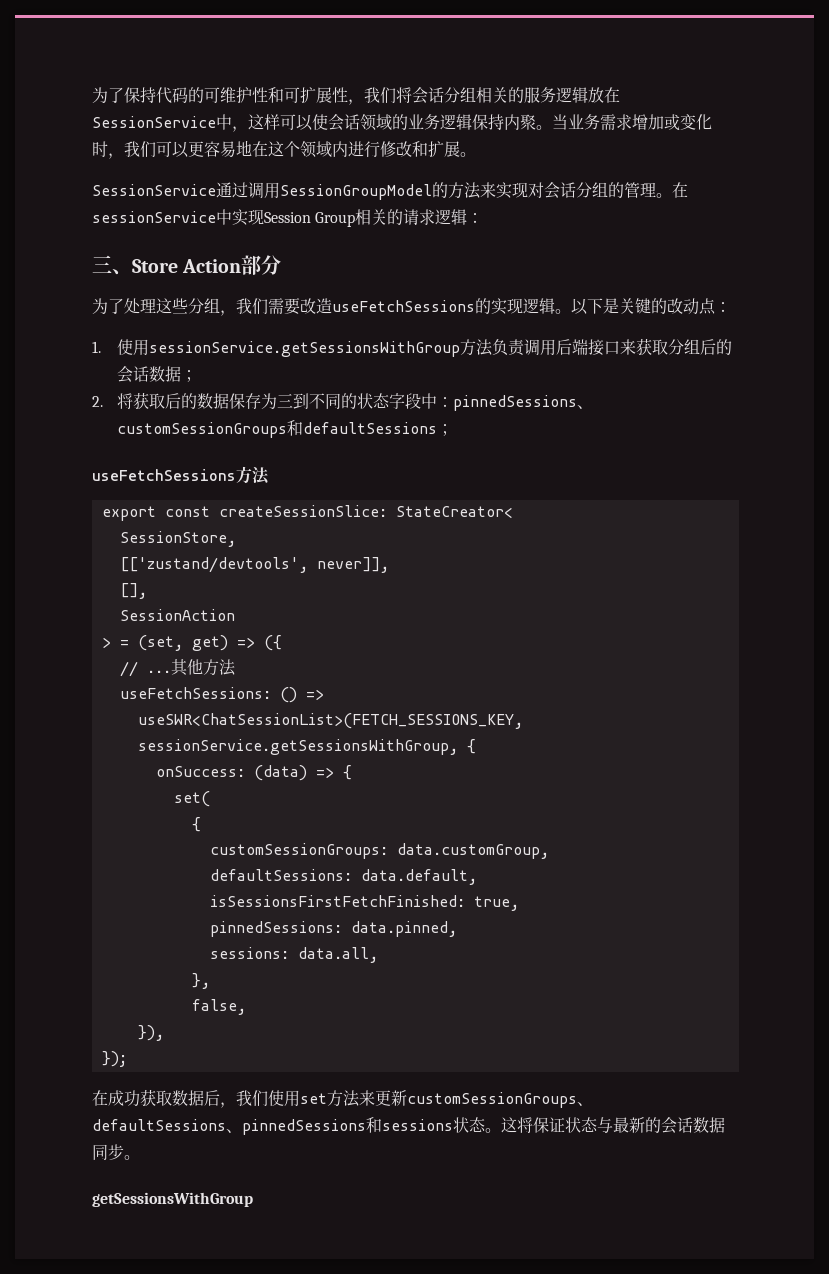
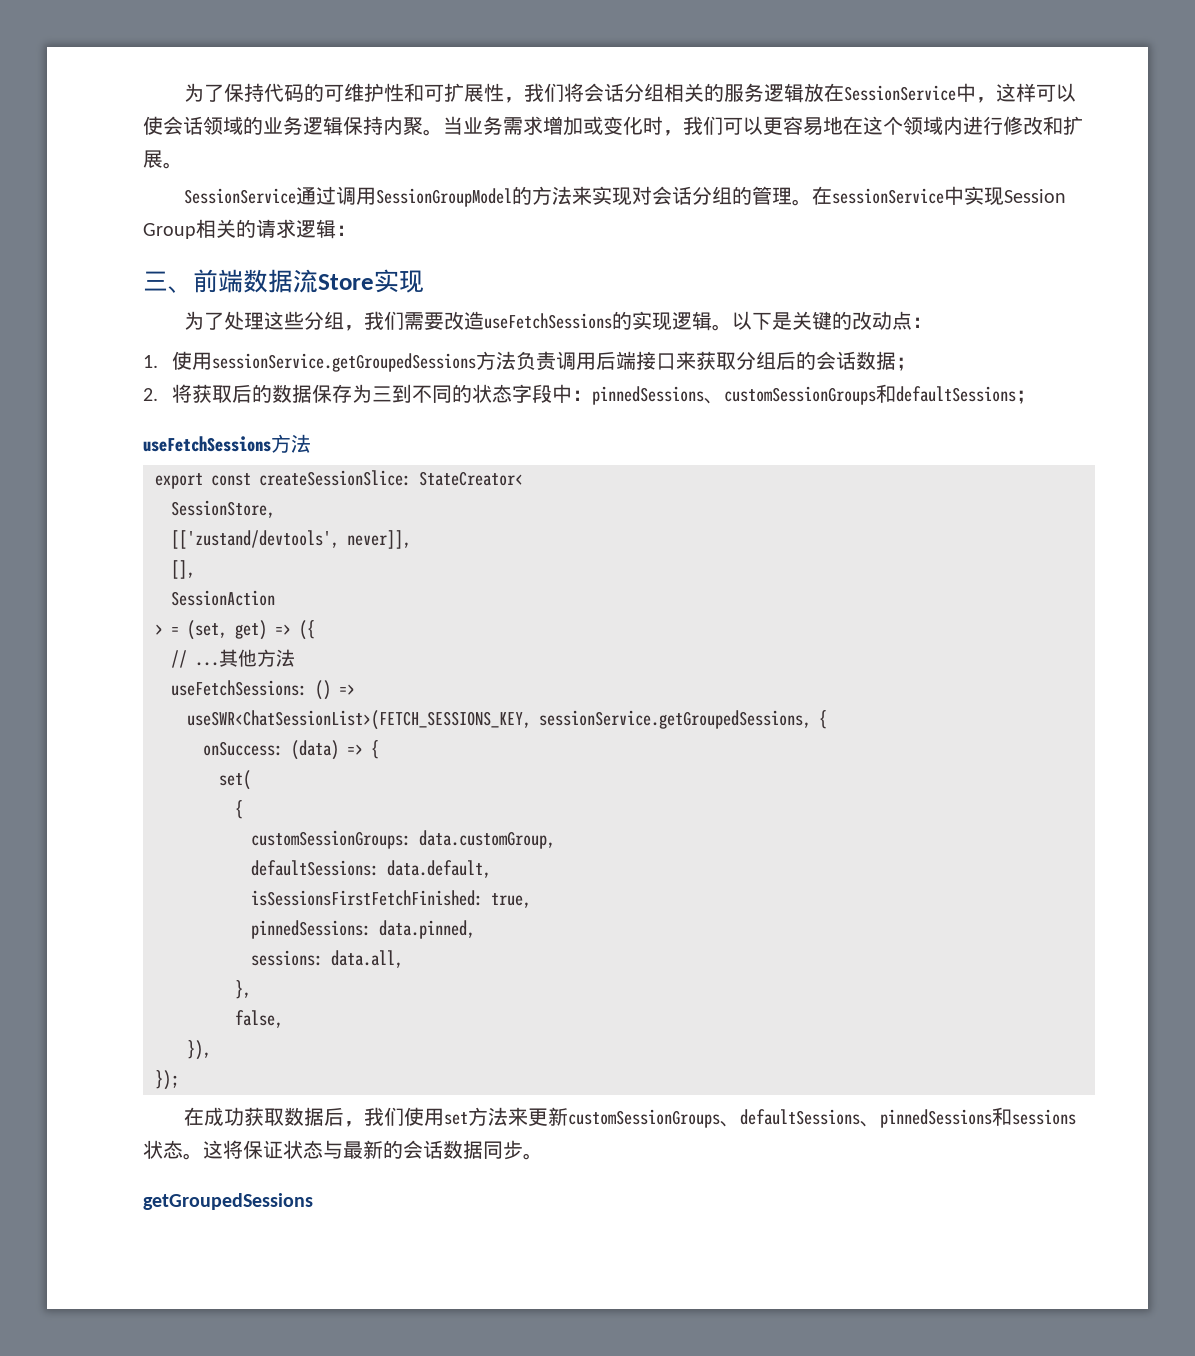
- 三、Store Action部分
+ 三、前端数据流Store实现
- 1.使用sessionService.getSessionsWithGroup方法负责调用后端接口来获取分组后的会话数据；
+ 1.使用sessionService.getGroupedSessions方法负责调用后端接口来获取分组后的会话数据；
- useSWR<ChatSessionList>(FETCH_SESSIONS_KEY, sessionService.getSessionsWithGroup, {
+ useSWR<ChatSessionList>(FETCH_SESSIONS_KEY, sessionService.getGroupedSessions, {
- getSessionsWithGroup
+ getGroupedSessions

